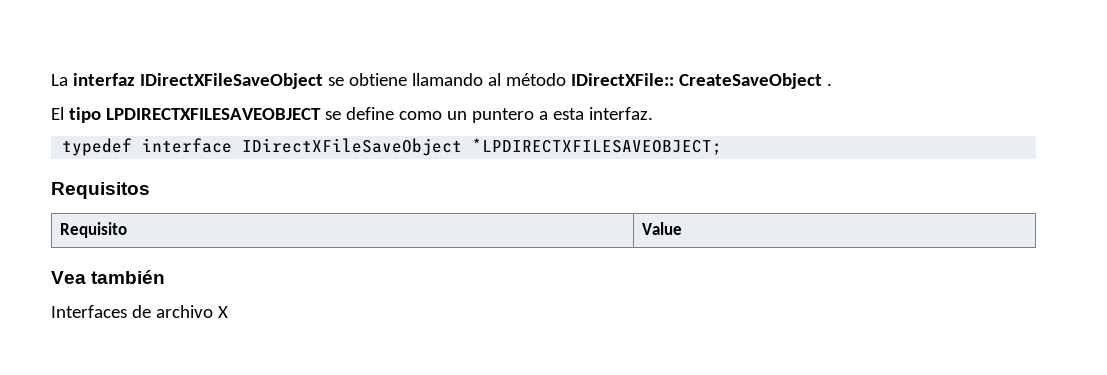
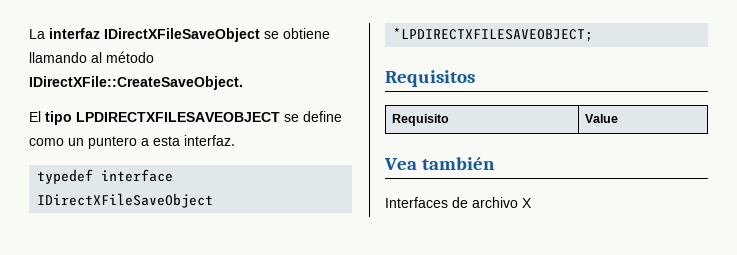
- La interfaz IDirectXFileSaveObject se obtiene llamando al método IDirectXFile:: CreateSaveObject .
+ La interfaz IDirectXFileSaveObject se obtiene llamando al método IDirectXFile::CreateSaveObject.

